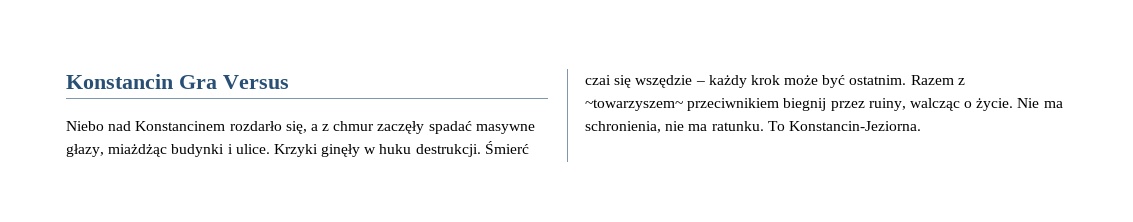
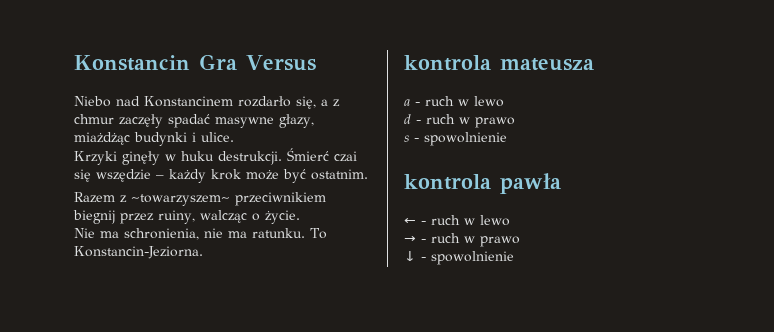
- Niebo nad Konstancinem rozdarło się, a z chmur zaczęły spadać masywne głazy, miażdżąc budynki i ulice. Krzyki ginęły w huku destrukcji.
+ Niebo nad Konstancinem rozdarło się, a z chmur zaczęły spadać masywne głazy, miażdżąc budynki i ulice.
+ Krzyki ginęły w huku destrukcji.
- Śmierć czai się wszędzie – każdy krok może być ostatnim. Razem z ~towarzyszem~ przeciwnikiem biegnij przez ruiny, walcząc o życie. Nie ma schronienia, nie ma ratunku.
+ Śmierć czai się wszędzie – każdy krok może być ostatnim.
+ Razem z ~towarzyszem~ przeciwnikiem biegnij przez ruiny, walcząc o życie.
+ Nie ma schronienia, nie ma ratunku.
+ kontrola mateusza
+ a - ruch w lewo
+ d - ruch w prawo
+ s - spowolnienie
+ kontrola pawła
+ ← - ruch w lewo
+ → - ruch w prawo
+ ↓ - spowolnienie

